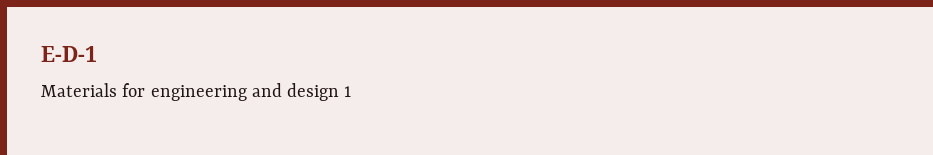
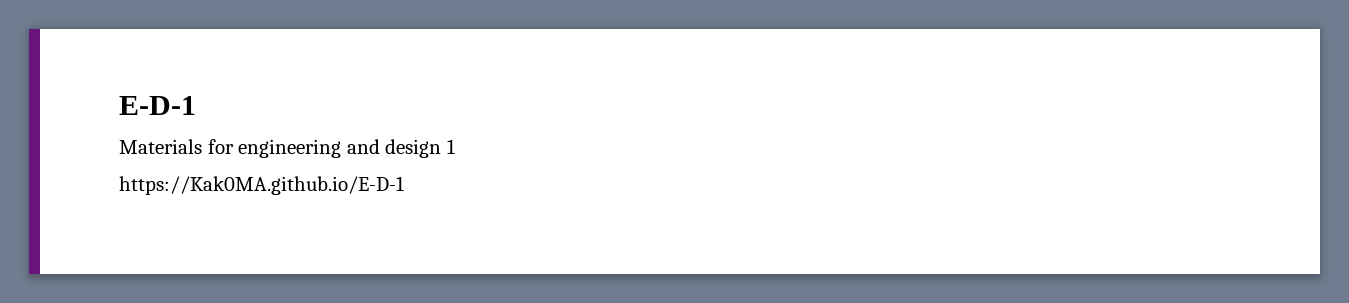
+ https://Kak0MA.github.io/E-D-1

